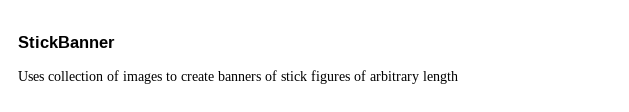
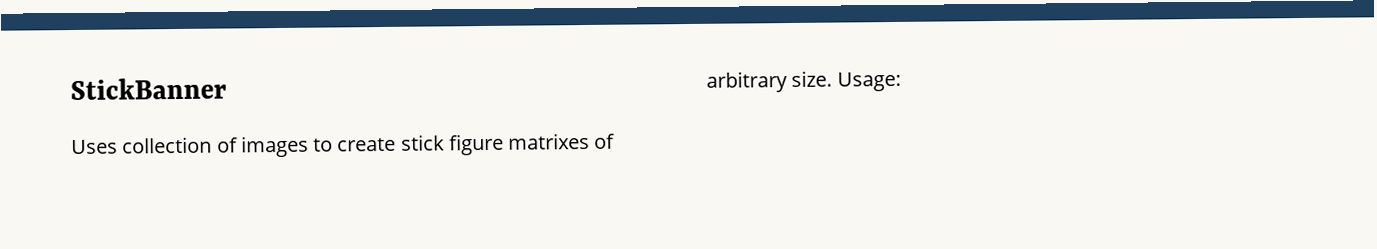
- Uses collection of images to create banners of stick figures of arbitrary length
+ Uses collection of images to create stick figure matrixes of arbitrary size. Usage:

